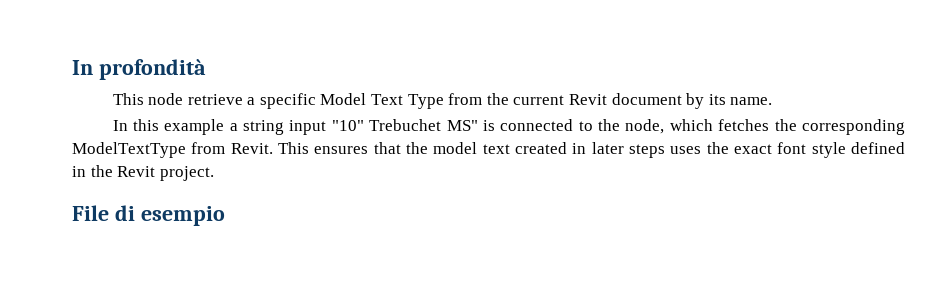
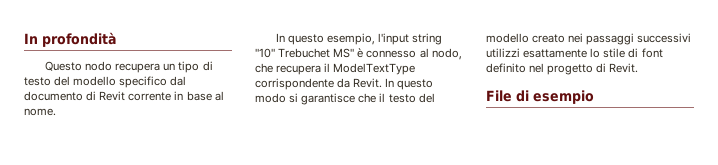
- This node retrieve a specific Model Text Type from the current Revit document by its name.
- In this example a string input "10" Trebuchet MS" is connected to the node, which fetches the corresponding ModelTextType from Revit. This ensures that the model text created in later steps uses the exact font style defined in the Revit project.
+ Questo nodo recupera un tipo di testo del modello specifico dal documento di Revit corrente in base al nome.
+ In questo esempio, l'input string "10" Trebuchet MS" è connesso al nodo, che recupera il ModelTextType corrispondente da Revit. In questo modo si garantisce che il testo del modello creato nei passaggi successivi utilizzi esattamente lo stile di font definito nel progetto di Revit.

